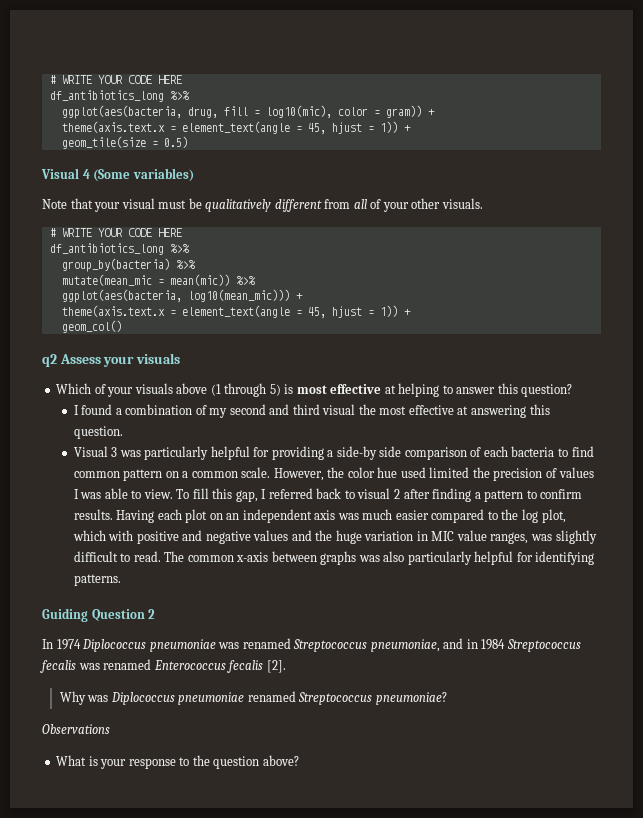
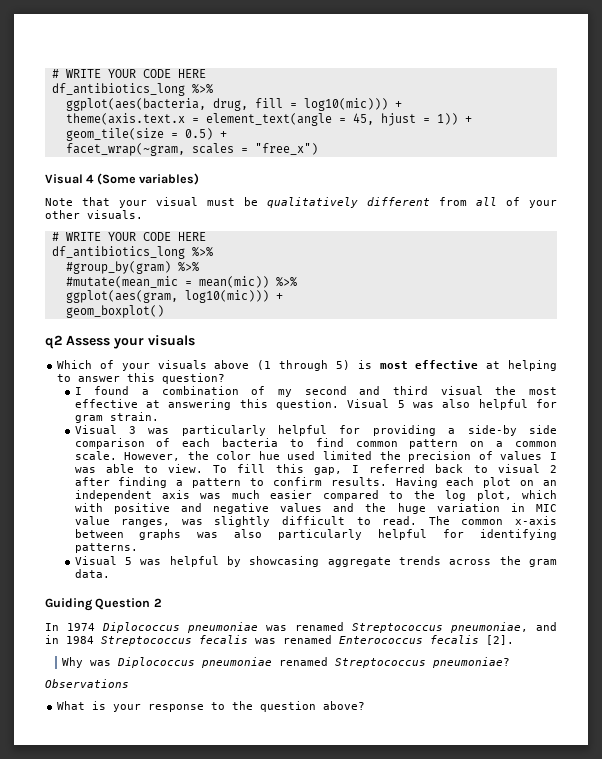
- ggplot(aes(bacteria, drug, fill = log10(mic), color = gram)) +
+ ggplot(aes(bacteria, drug, fill = log10(mic))) +
- geom_tile(size = 0.5)
+ geom_tile(size = 0.5) +
+ facet_wrap(~gram, scales = "free_x")
- group_by(bacteria) %>%
- mutate(mean_mic = mean(mic)) %>%
+ #group_by(gram) %>%
+ #mutate(mean_mic = mean(mic)) %>%
- ggplot(aes(bacteria, log10(mean_mic))) +
- theme(axis.text.x = element_text(angle = 45, hjust = 1)) +
- geom_col()
+ ggplot(aes(gram, log10(mic))) +
+ geom_boxplot()
+ Visual 5 was also helpful for gram strain.
+ Visual 5 was helpful by showcasing aggregate trends across the gram data.

